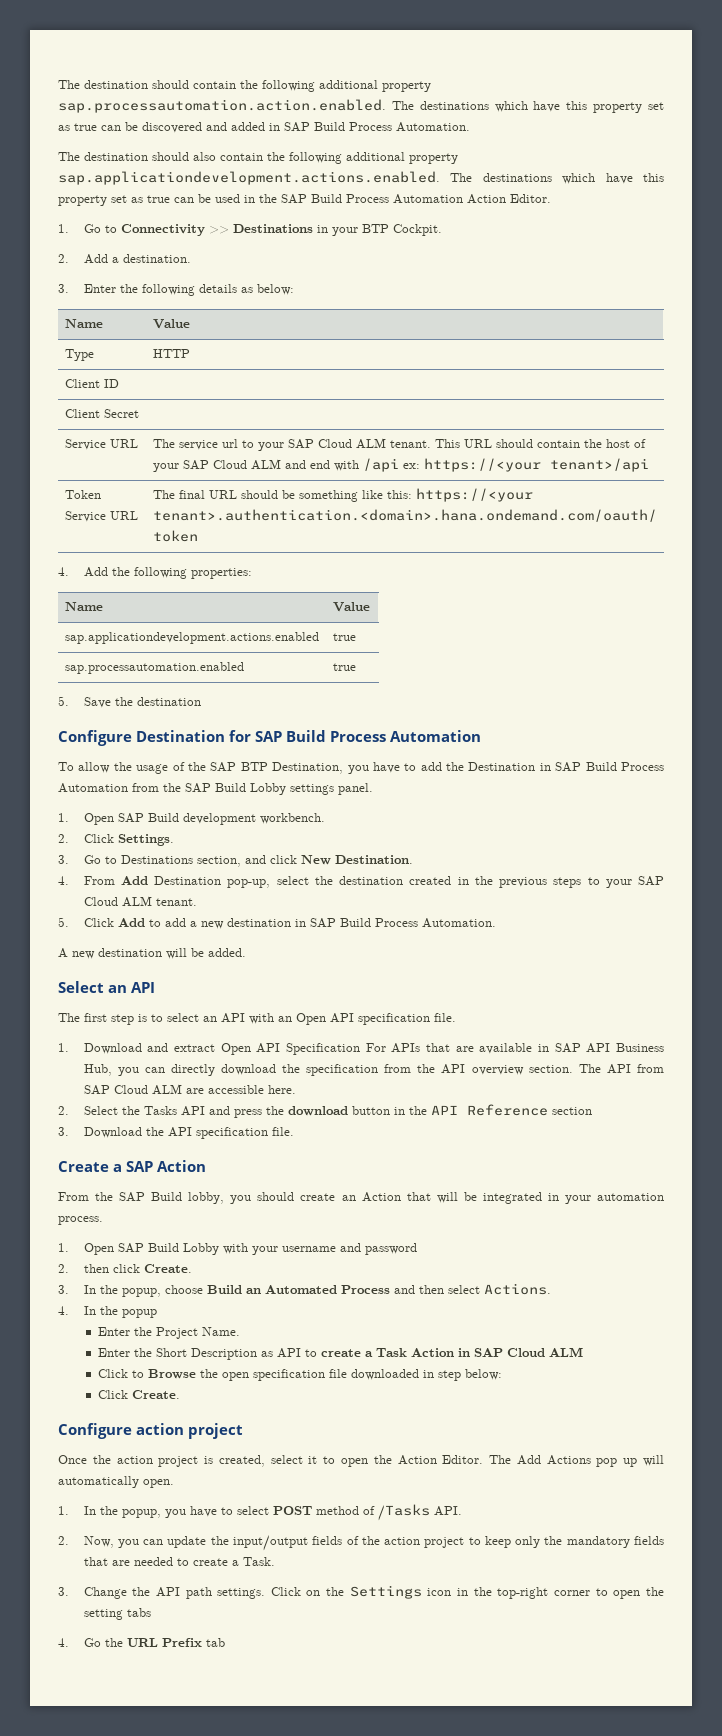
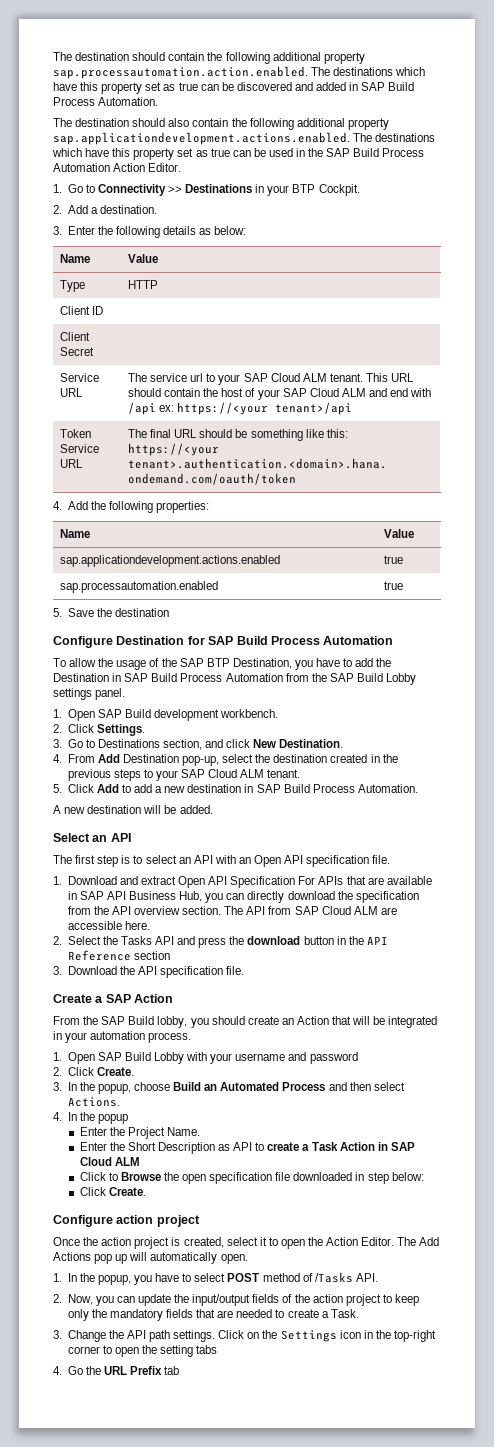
- 2. then click Create.
+ 2. Click Create.

